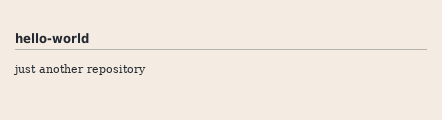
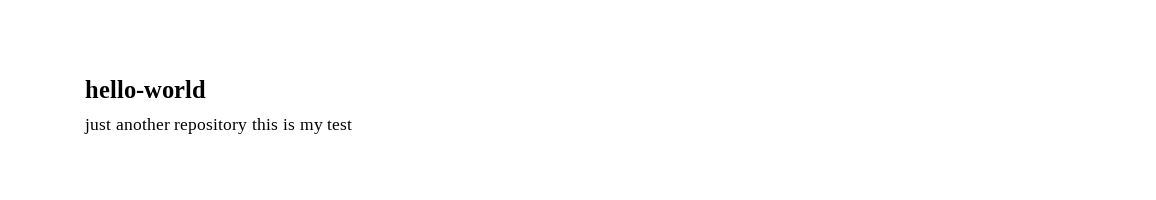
- just another repository
+ just another repository this is my test

